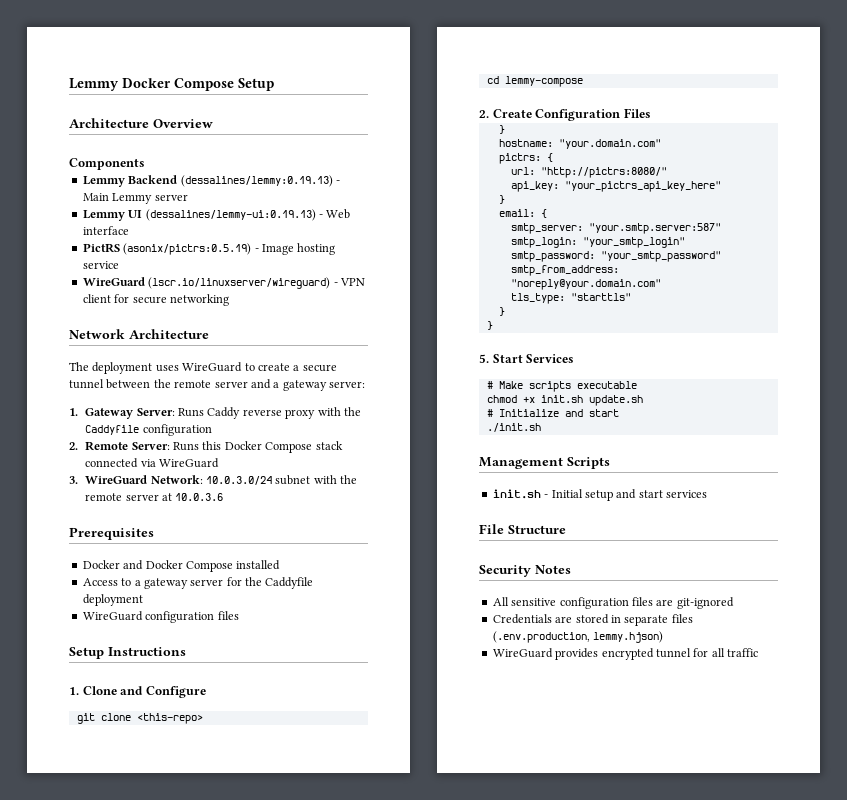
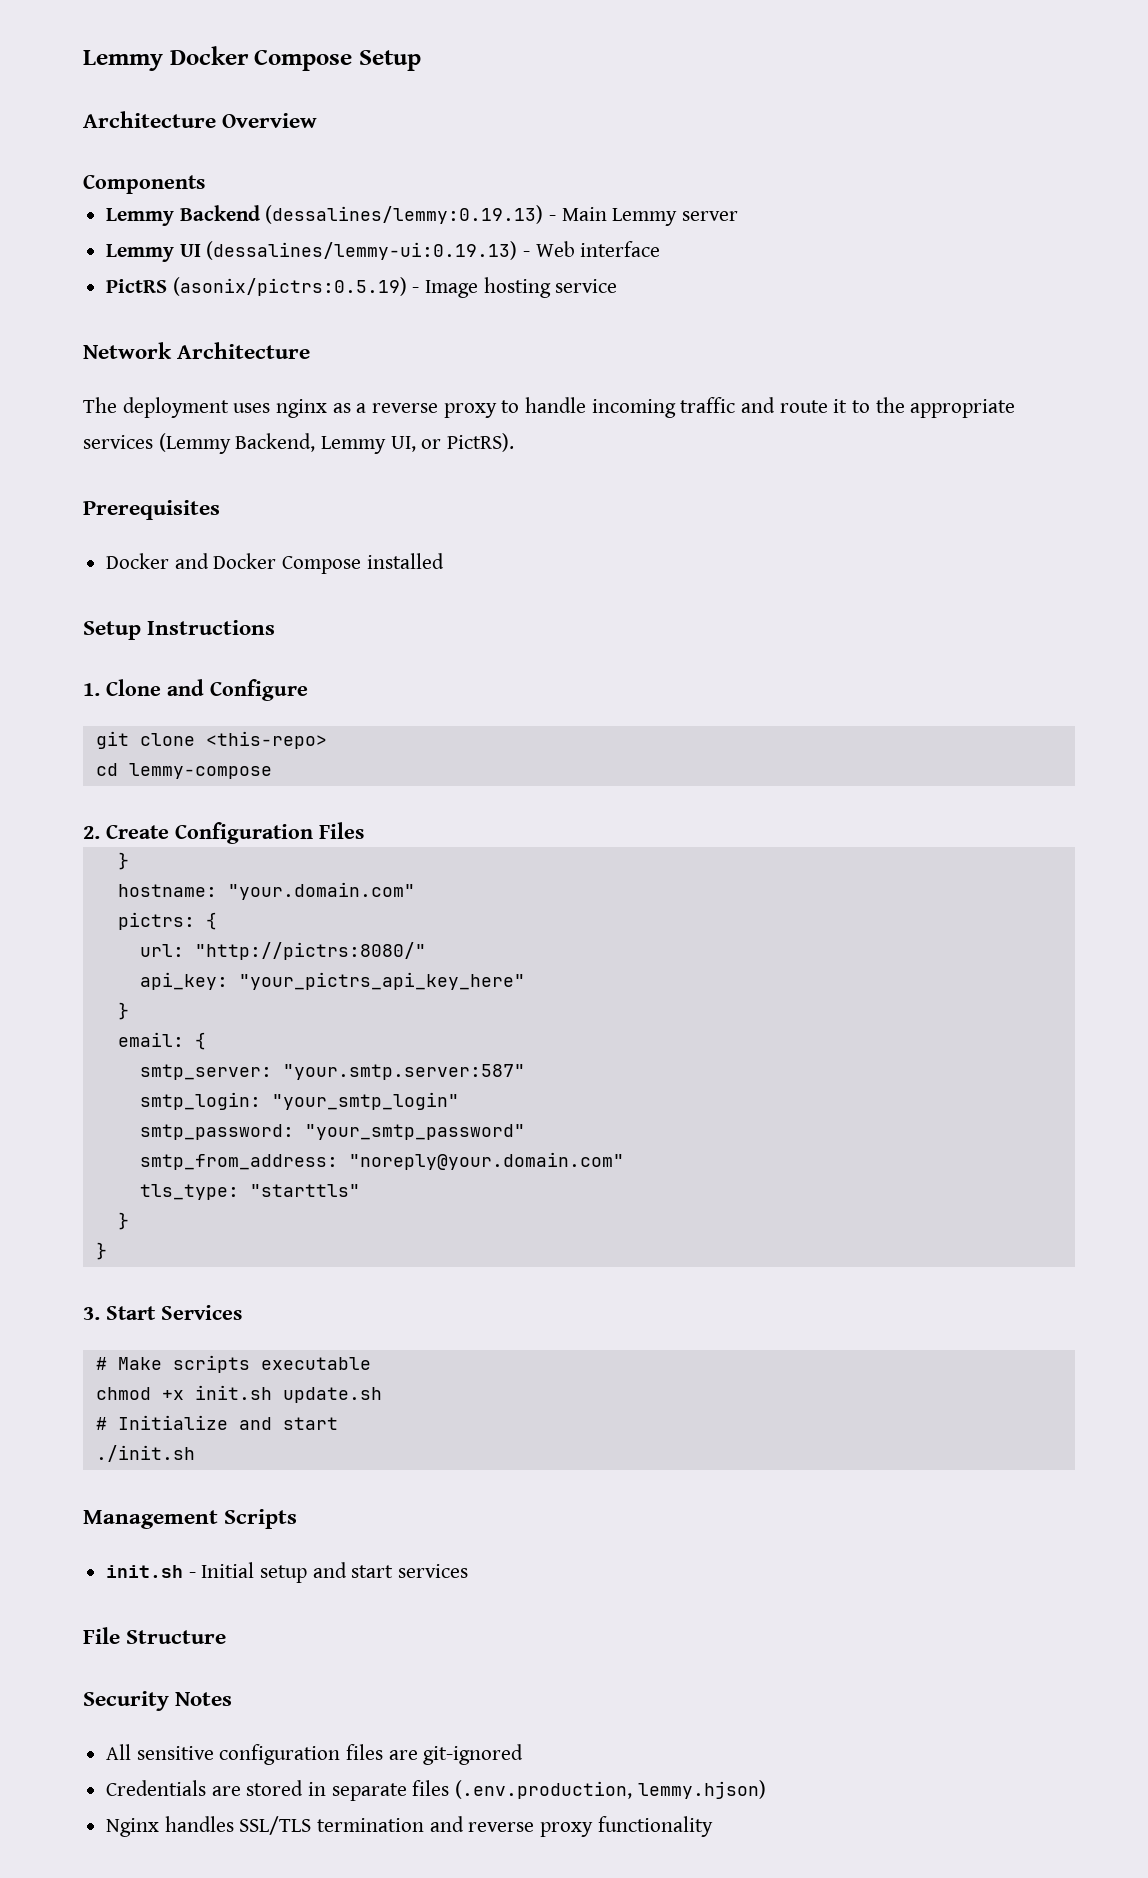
- WireGuard (lscr.io/linuxserver/wireguard) - VPN client for secure networking
- The deployment uses WireGuard to create a secure tunnel between the remote server and a gateway server:
- 1. Gateway Server: Runs Caddy reverse proxy with the Caddyfile configuration
- 2. Remote Server: Runs this Docker Compose stack connected via WireGuard
- 3. WireGuard Network: 10.0.3.0/24 subnet with the remote server at 10.0.3.6
+ The deployment uses nginx as a reverse proxy to handle incoming traffic and route it to the appropriate services (Lemmy Backend, Lemmy UI, or PictRS).
- Access to a gateway server for the Caddyfile deployment
- WireGuard configuration files
- 5. Start Services
+ 3. Start Services
- WireGuard provides encrypted tunnel for all traffic
+ Nginx handles SSL/TLS termination and reverse proxy functionality

